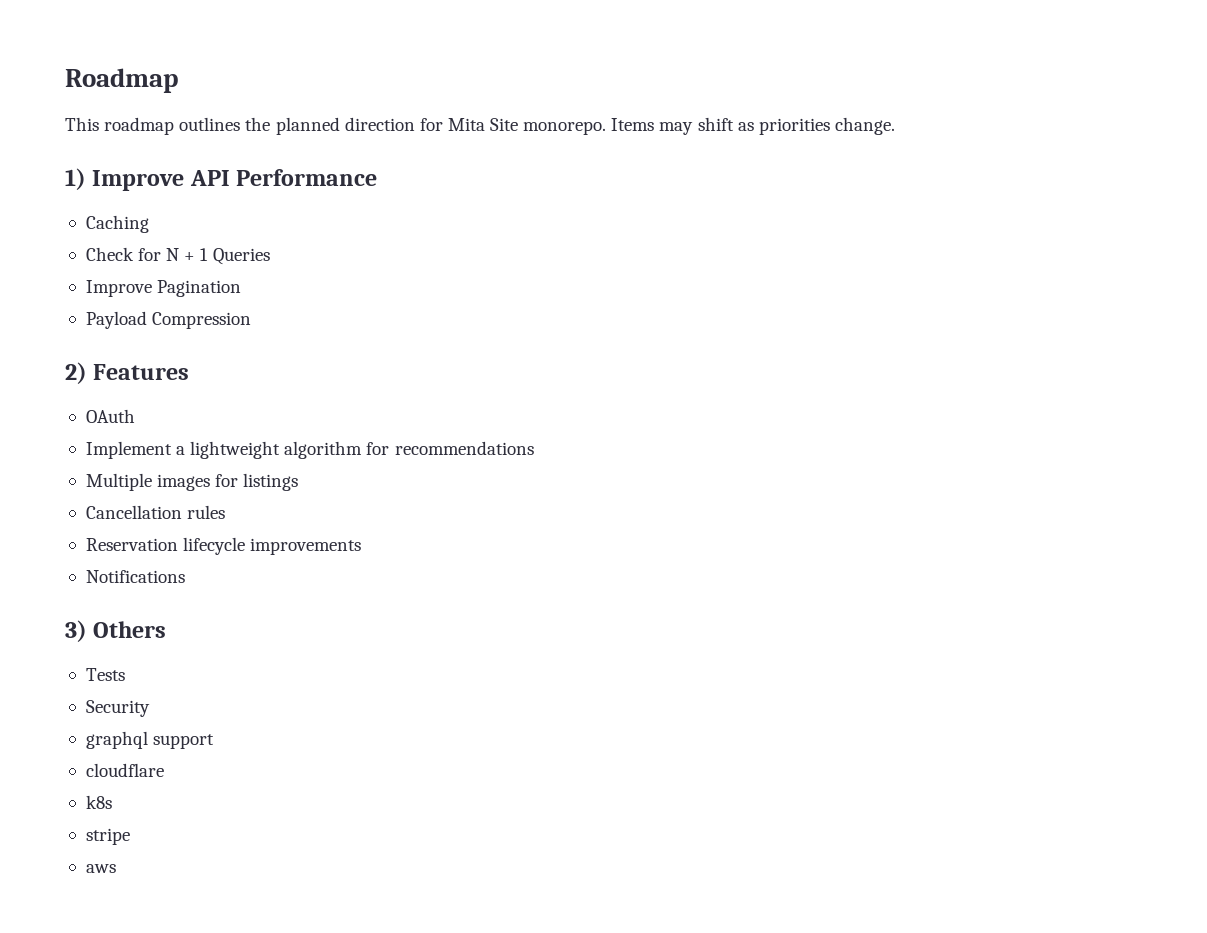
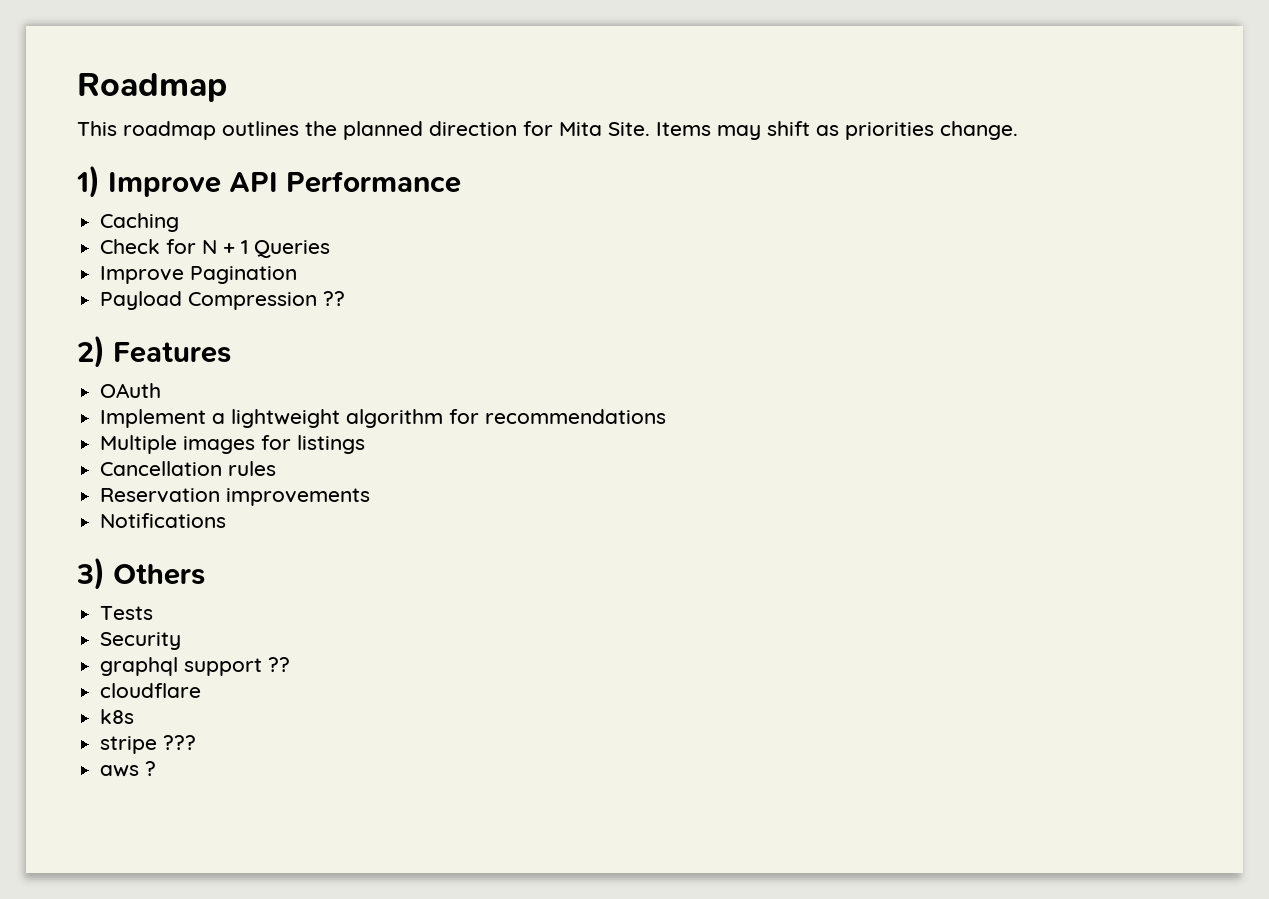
- This roadmap outlines the planned direction for Mita Site monorepo.
+ This roadmap outlines the planned direction for Mita Site.
- Payload Compression
+ Payload Compression ??
- Reservation lifecycle improvements
+ Reservation improvements
- graphql support
+ graphql support ??
- stripe
+ stripe ???
- aws
+ aws ?

